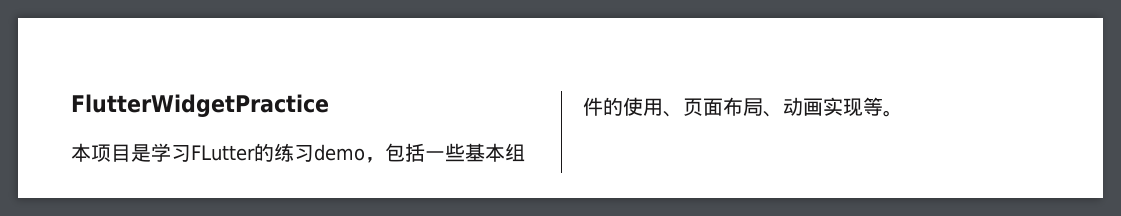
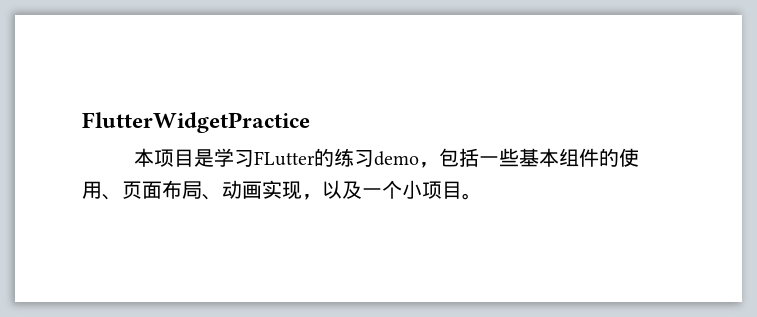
- 本项目是学习FLutter的练习demo，包括一些基本组件的使用、页面布局、动画实现等。
+ 本项目是学习FLutter的练习demo，包括一些基本组件的使用、页面布局、动画实现，以及一个小项目。

